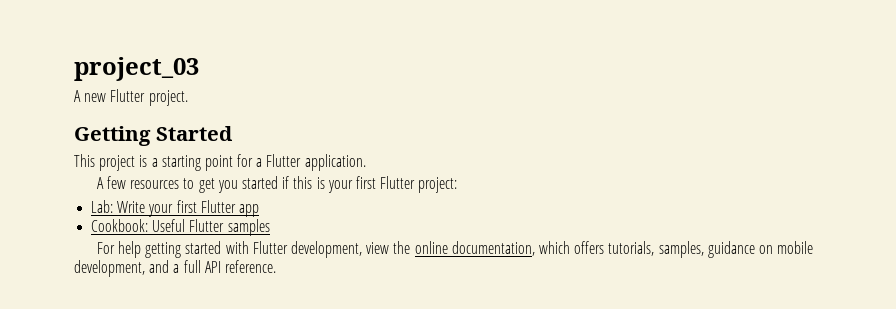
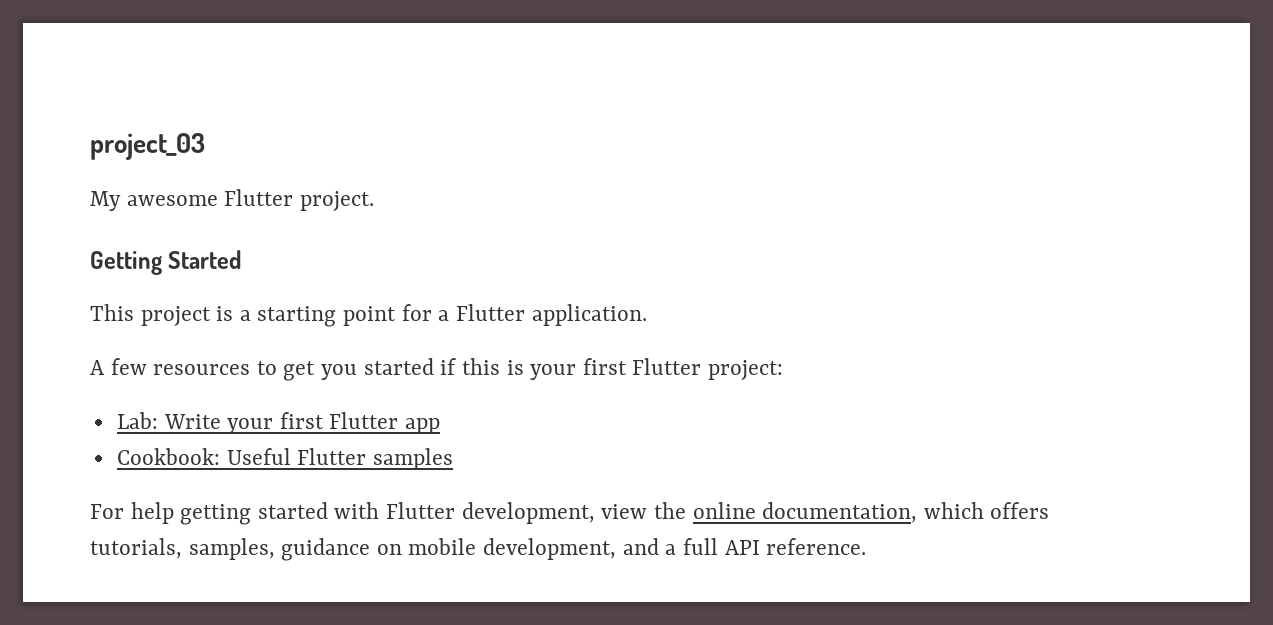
- A new Flutter project.
+ My awesome Flutter project.

